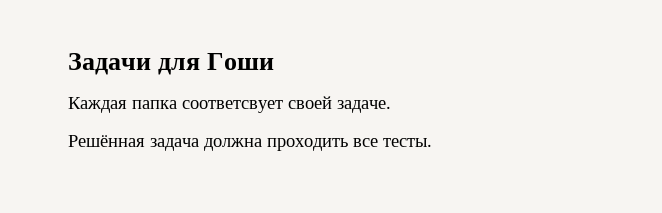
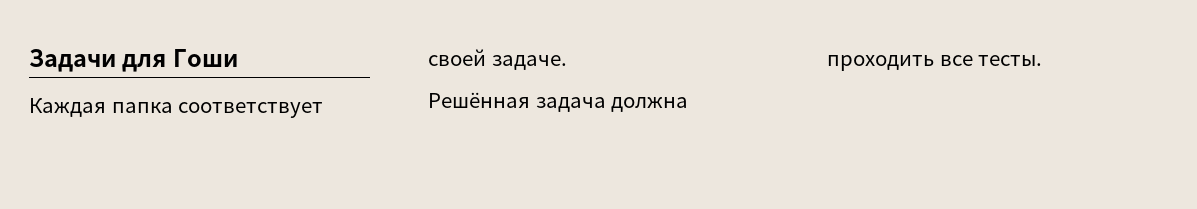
- Каждая папка соответсвует своей задаче.
+ Каждая папка соответствует своей задаче.

